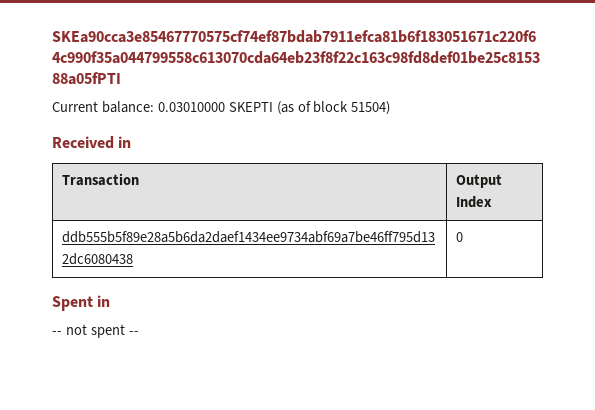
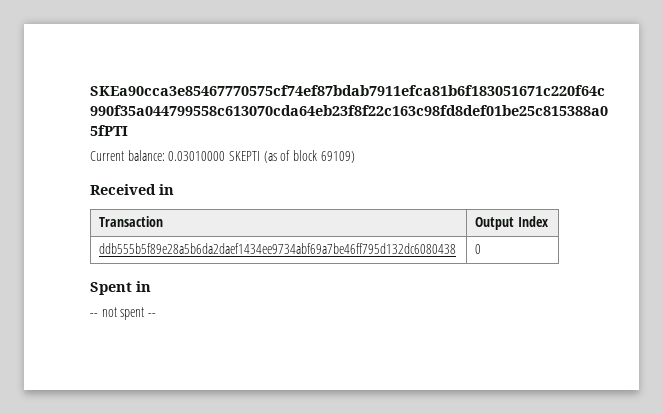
- Current balance: 0.03010000 SKEPTI (as of block 51504)
+ Current balance: 0.03010000 SKEPTI (as of block 69109)

